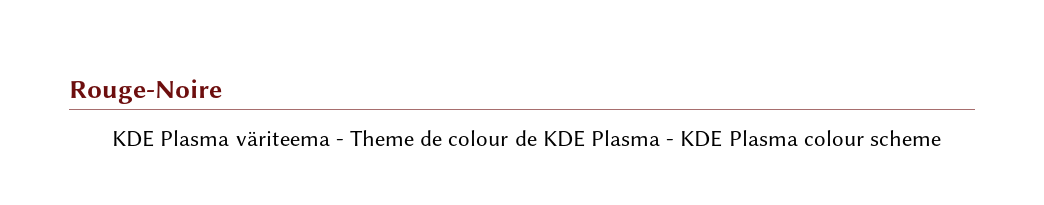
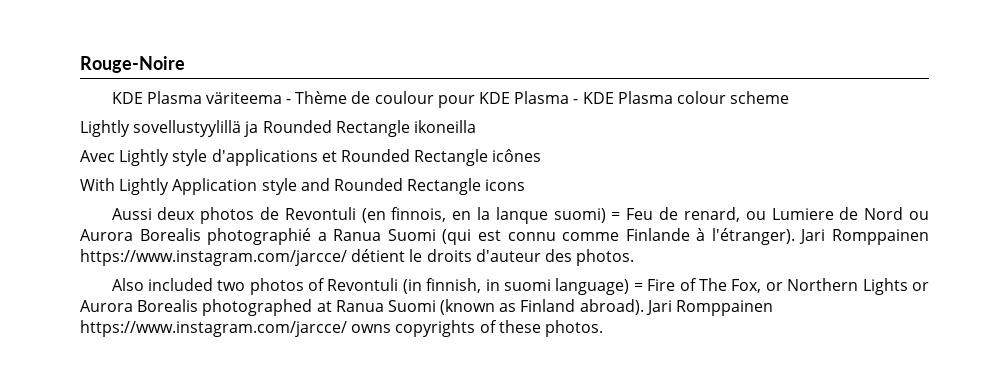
- KDE Plasma väriteema - Theme de colour de KDE Plasma - KDE Plasma colour scheme
+ KDE Plasma väriteema - Thème de coulour pour KDE Plasma - KDE Plasma colour scheme
+ Lightly sovellustyylillä ja Rounded Rectangle ikoneilla
+ Avec Lightly style d'applications et Rounded Rectangle icônes
+ With Lightly Application style and Rounded Rectangle icons
+ Aussi deux photos de Revontuli (en finnois, en la lanque suomi) = Feu de renard, ou Lumiere de Nord ou Aurora Borealis photographié a Ranua Suomi (qui est connu comme Finlande à l'étranger). Jari Romppainen https://www.instagram.com/jarcce/ détient le droits d'auteur des photos.
+ Also included two photos of Revontuli (in finnish, in suomi language) = Fire of The Fox, or Northern Lights or Aurora Borealis photographed at Ranua Suomi (known as Finland abroad). Jari Romppainen https://www.instagram.com/jarcce/ owns copyrights of these photos.

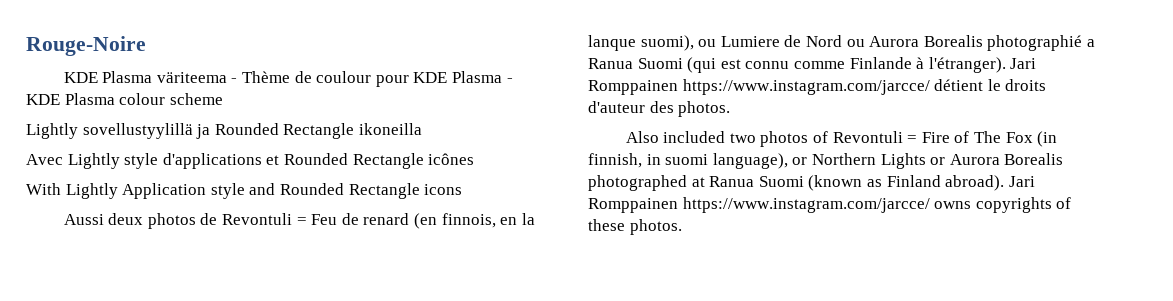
- Aussi deux photos de Revontuli (en finnois, en la lanque suomi) = Feu de renard, ou Lumiere de Nord ou Aurora Borealis photographié a Ranua Suomi (qui est connu comme Finlande à l'étranger).
+ Aussi deux photos de Revontuli = Feu de renard (en finnois, en la lanque suomi), ou Lumiere de Nord ou Aurora Borealis photographié a Ranua Suomi (qui est connu comme Finlande à l'étranger).
- Also included two photos of Revontuli (in finnish, in suomi language) = Fire of The Fox, or Northern Lights or Aurora Borealis photographed at Ranua Suomi (known as Finland abroad).
+ Also included two photos of Revontuli = Fire of The Fox (in finnish, in suomi language), or Northern Lights or Aurora Borealis photographed at Ranua Suomi (known as Finland abroad).

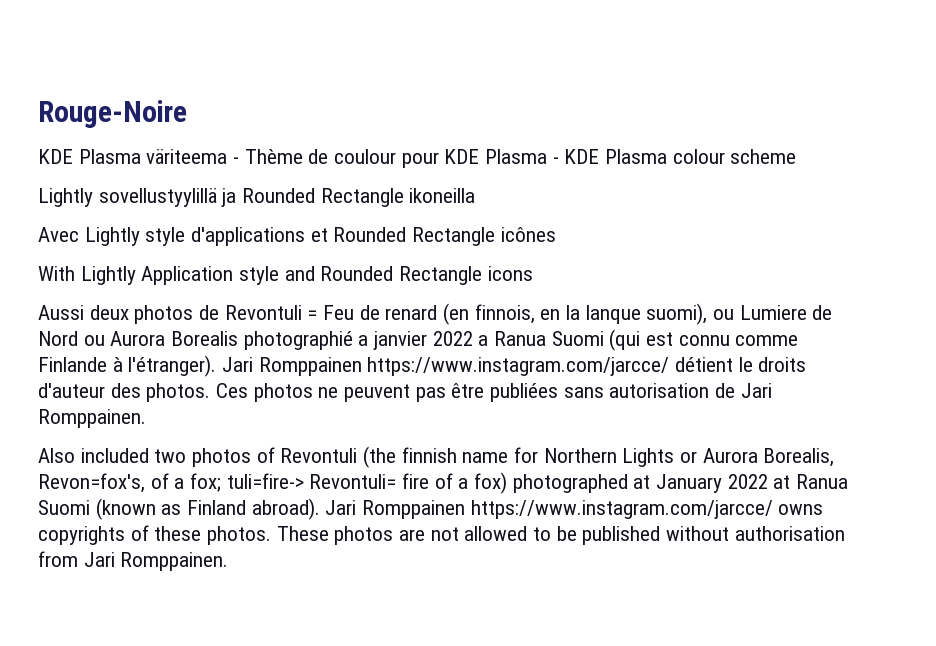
- Aussi deux photos de Revontuli = Feu de renard (en finnois, en la lanque suomi), ou Lumiere de Nord ou Aurora Borealis photographié a Ranua Suomi (qui est connu comme Finlande à l'étranger).
+ Aussi deux photos de Revontuli = Feu de renard (en finnois, en la lanque suomi), ou Lumiere de Nord ou Aurora Borealis photographié a janvier 2022 a Ranua Suomi (qui est connu comme Finlande à l'étranger).
+ Ces photos ne peuvent pas être publiées sans autorisation de Jari Romppainen.
- Also included two photos of Revontuli = Fire of The Fox (in finnish, in suomi language), or Northern Lights or Aurora Borealis photographed at Ranua Suomi (known as Finland abroad).
+ Also included two photos of Revontuli (the finnish name for Northern Lights or Aurora Borealis, Revon=fox's, of a fox; tuli=fire-> Revontuli= fire of a fox) photographed at January 2022 at Ranua Suomi (known as Finland abroad).
+ These photos are not allowed to be published without authorisation from Jari Romppainen.

